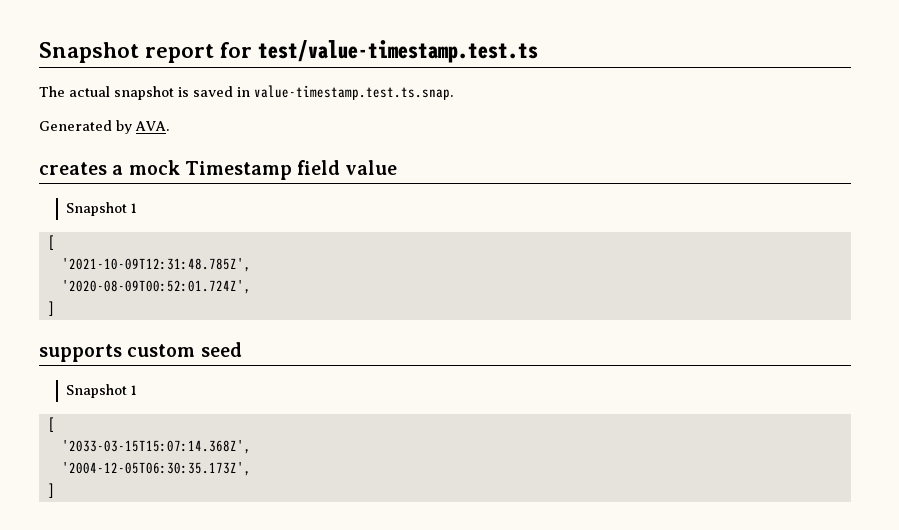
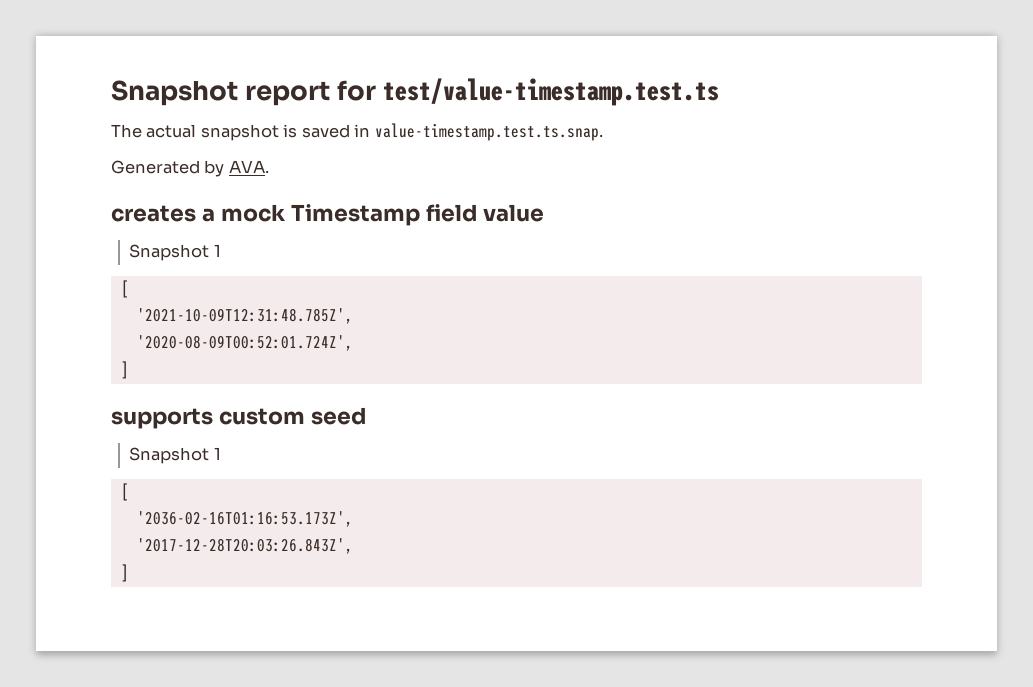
- '2033-03-15T15:07:14.368Z',
- '2004-12-05T06:30:35.173Z',
+ '2036-02-16T01:16:53.173Z',
+ '2017-12-28T20:03:26.843Z',

